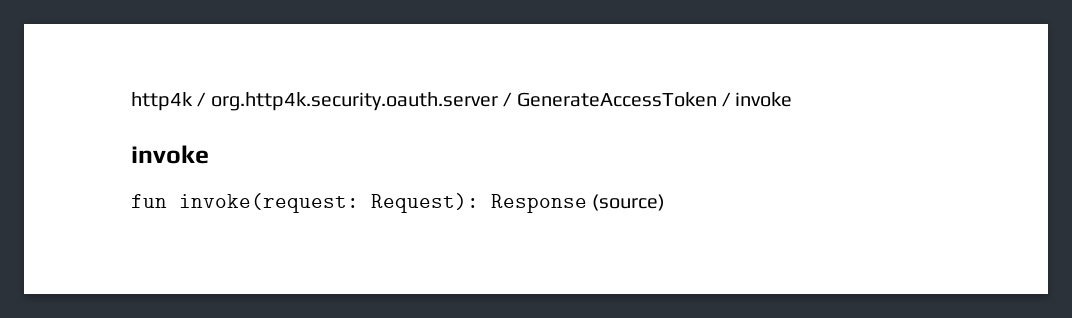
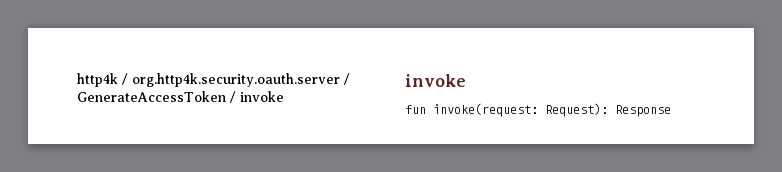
- fun invoke(request: Request): Response (source)
+ fun invoke(request: Request): Response

